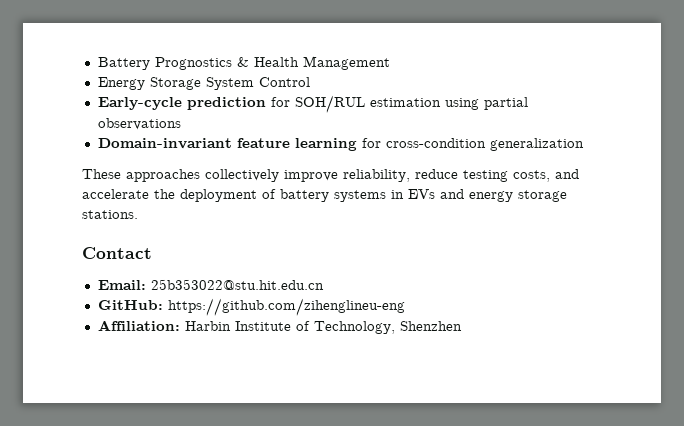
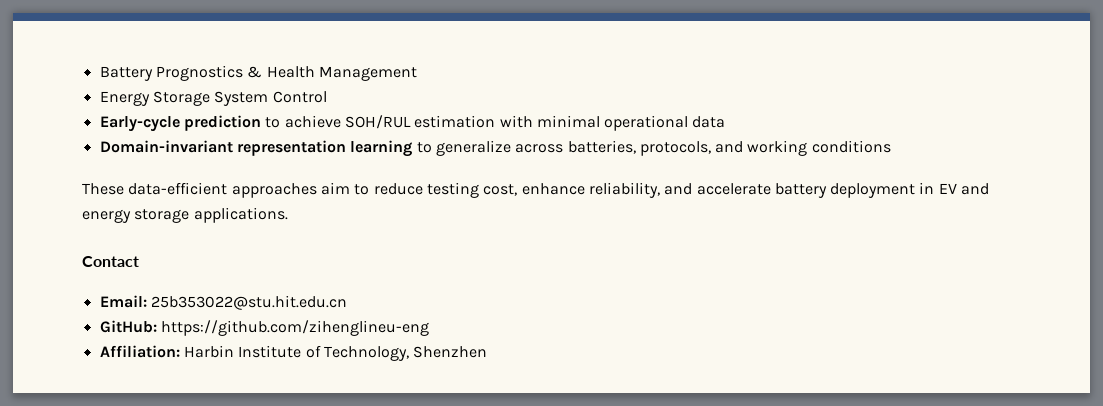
- Early-cycle prediction for SOH/RUL estimation using partial observations
- Domain-invariant feature learning for cross-condition generalization
- These approaches collectively improve reliability, reduce testing costs, and accelerate the deployment of battery systems in EVs and energy storage stations.
+ Early-cycle prediction to achieve SOH/RUL estimation with minimal operational data
+ Domain-invariant representation learning to generalize across batteries, protocols, and working conditions
+ These data-efficient approaches aim to reduce testing cost, enhance reliability, and accelerate battery deployment in EV and energy storage applications.

